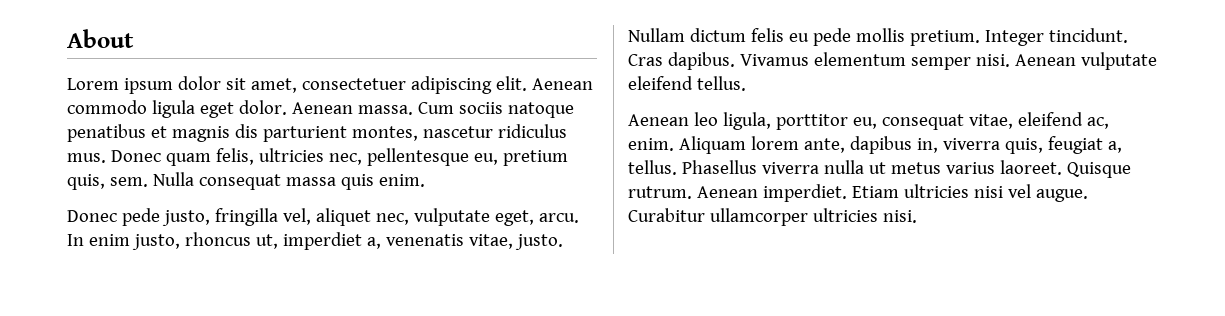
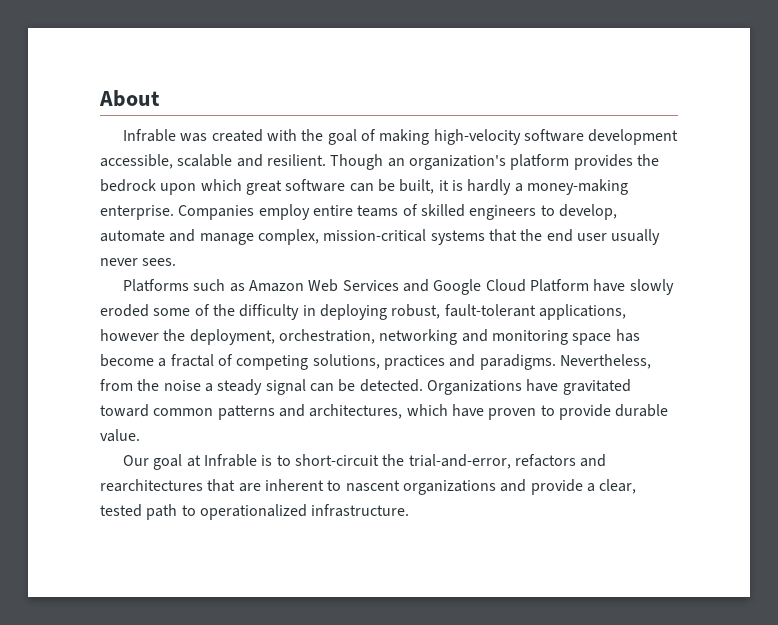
- Lorem ipsum dolor sit amet, consectetuer adipiscing elit. Aenean commodo ligula eget dolor. Aenean massa. Cum sociis natoque penatibus et magnis dis parturient montes, nascetur ridiculus mus. Donec quam felis, ultricies nec, pellentesque eu, pretium quis, sem. Nulla consequat massa quis enim.
- Donec pede justo, fringilla vel, aliquet nec, vulputate eget, arcu. In enim justo, rhoncus ut, imperdiet a, venenatis vitae, justo. Nullam dictum felis eu pede mollis pretium. Integer tincidunt. Cras dapibus. Vivamus elementum semper nisi. Aenean vulputate eleifend tellus.
- Aenean leo ligula, porttitor eu, consequat vitae, eleifend ac, enim. Aliquam lorem ante, dapibus in, viverra quis, feugiat a, tellus. Phasellus viverra nulla ut metus varius laoreet. Quisque rutrum. Aenean imperdiet. Etiam ultricies nisi vel augue. Curabitur ullamcorper ultricies nisi.
+ Infrable was created with the goal of making high-velocity software development accessible, scalable and resilient. Though an organization's platform provides the bedrock upon which great software can be built, it is hardly a money-making enterprise. Companies employ entire teams of skilled engineers to develop, automate and manage complex, mission-critical systems that the end user usually never sees.
+ Platforms such as Amazon Web Services and Google Cloud Platform have slowly eroded some of the difficulty in deploying robust, fault-tolerant applications, however the deployment, orchestration, networking and monitoring space has become a fractal of competing solutions, practices and paradigms. Nevertheless, from the noise a steady signal can be detected. Organizations have gravitated toward common patterns and architectures, which have proven to provide durable value.
+ Our goal at Infrable is to short-circuit the trial-and-error, refactors and rearchitectures that are inherent to nascent organizations and provide a clear, tested path to operationalized infrastructure.

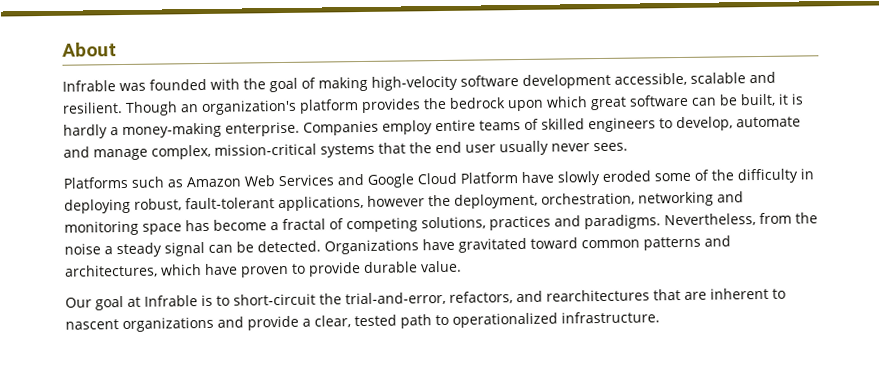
- Infrable was created with the goal of making high-velocity software development accessible, scalable and resilient.
+ Infrable was founded with the goal of making high-velocity software development accessible, scalable and resilient.
- Our goal at Infrable is to short-circuit the trial-and-error, refactors and rearchitectures that are inherent to nascent organizations and provide a clear, tested path to operationalized infrastructure.
+ Our goal at Infrable is to short-circuit the trial-and-error, refactors, and rearchitectures that are inherent to nascent organizations and provide a clear, tested path to operationalized infrastructure.

